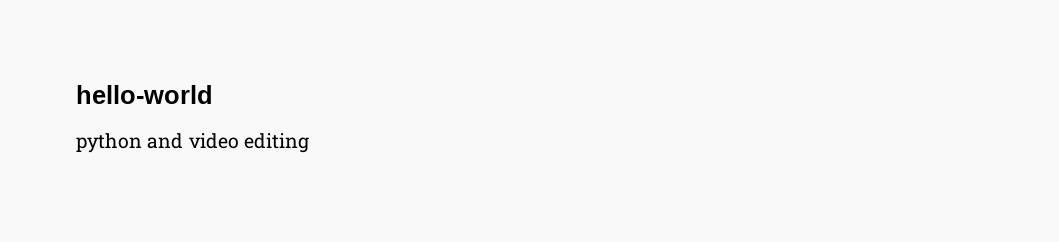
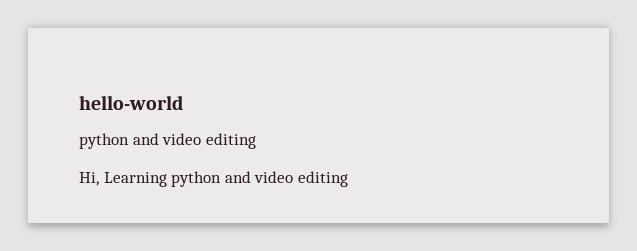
+ Hi, Learning python and video editing

